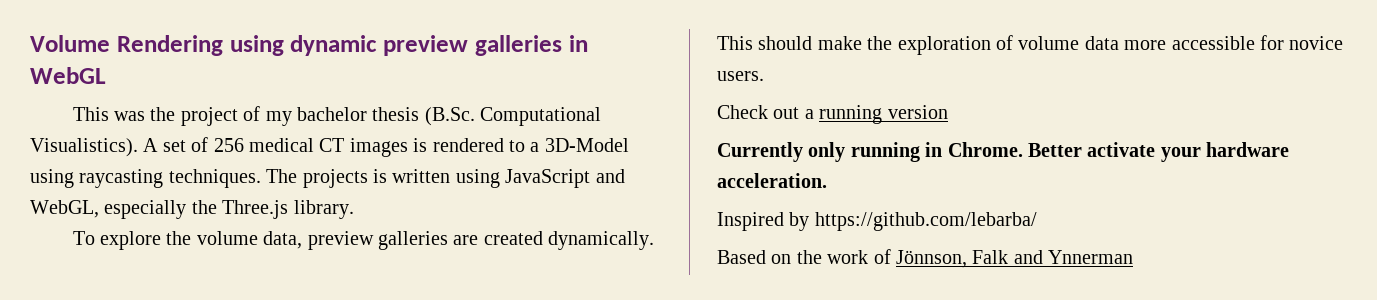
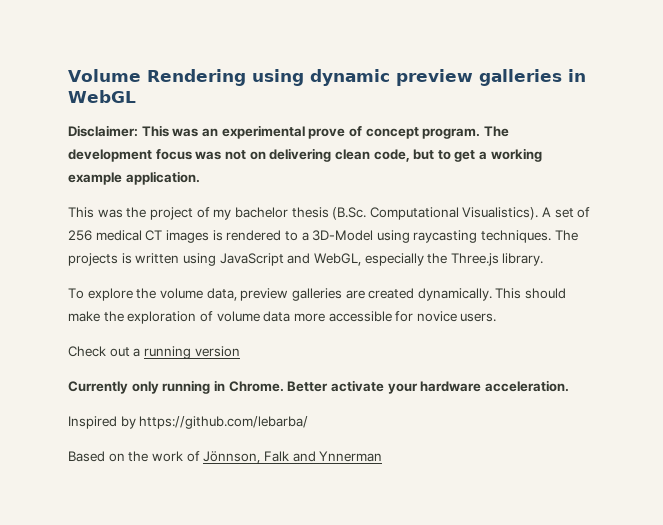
+ Disclaimer: This was an experimental prove of concept program. The development focus was not on delivering clean code, but to get a working example application.

